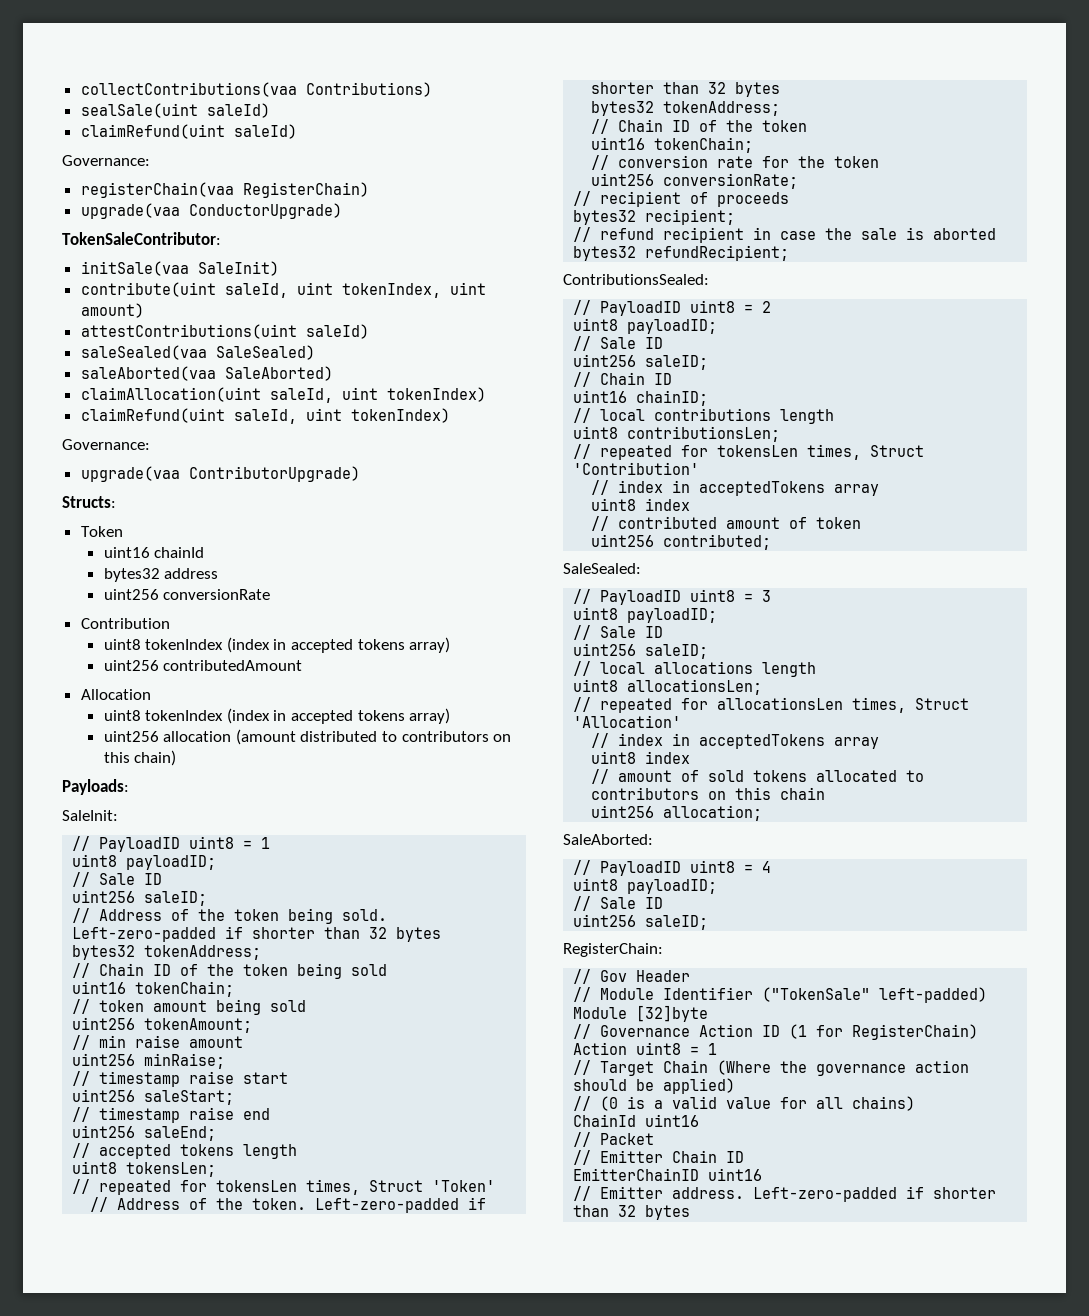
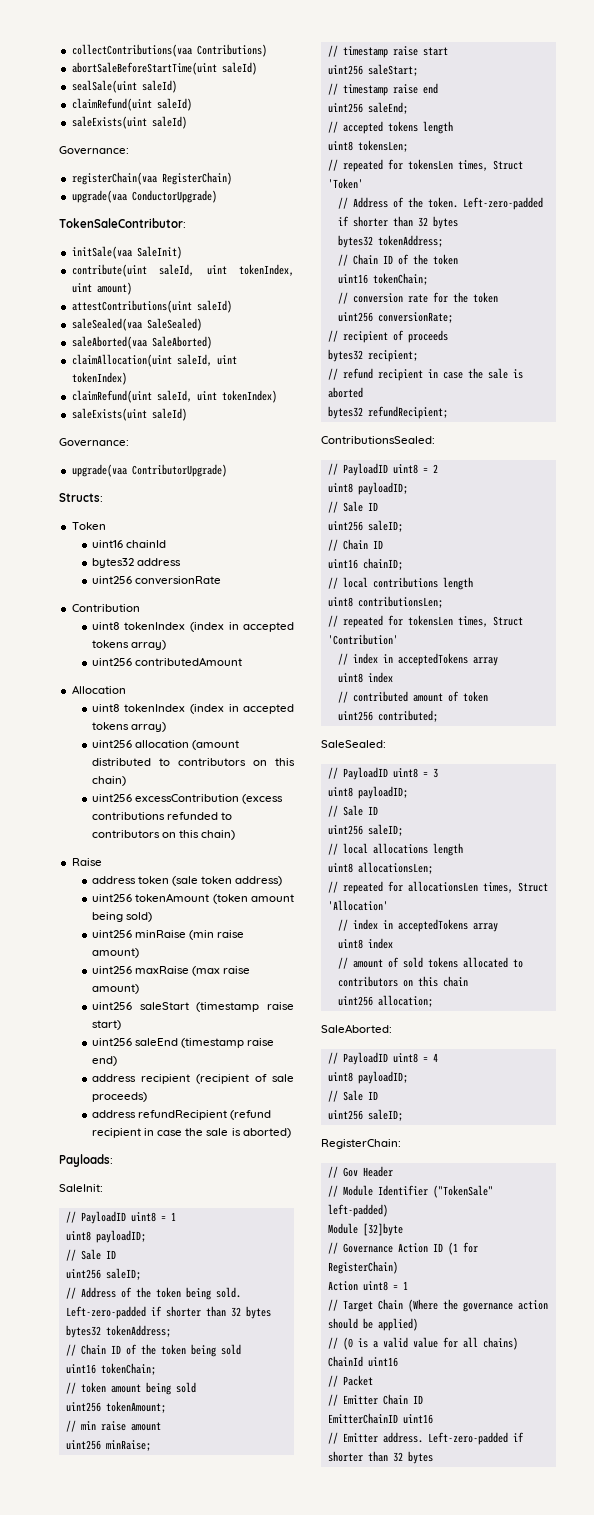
+ abortSaleBeforeStartTime(uint saleId)
  claimRefund(uint saleId)
+ saleExists(uint saleId)
  claimRefund(uint saleId, uint tokenIndex)
+ saleExists(uint saleId)
+ uint256 excessContribution (excess contributions refunded to contributors on this chain)
+ Raise
+ address token (sale token address)
+ uint256 tokenAmount (token amount being sold)
+ uint256 minRaise (min raise amount)
+ uint256 maxRaise (max raise amount)
+ uint256 saleStart (timestamp raise start)
+ uint256 saleEnd (timestamp raise end)
+ address recipient (recipient of sale proceeds)
+ address refundRecipient (refund recipient in case the sale is aborted)

